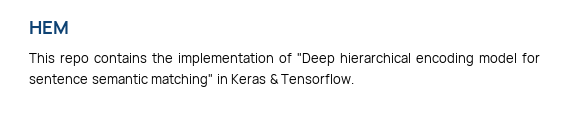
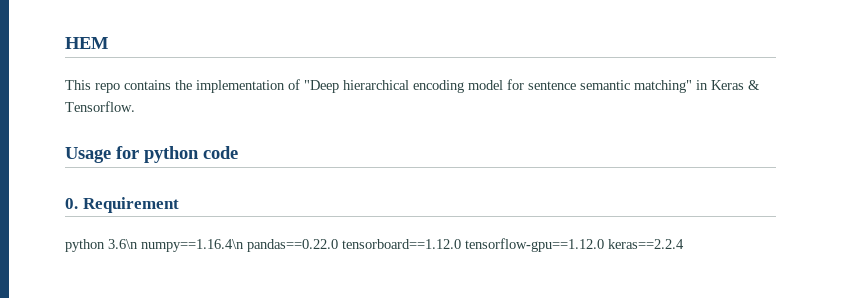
+ Usage for python code
+ 0. Requirement
+ python 3.6\n numpy==1.16.4\n pandas==0.22.0 tensorboard==1.12.0 tensorflow-gpu==1.12.0 keras==2.2.4

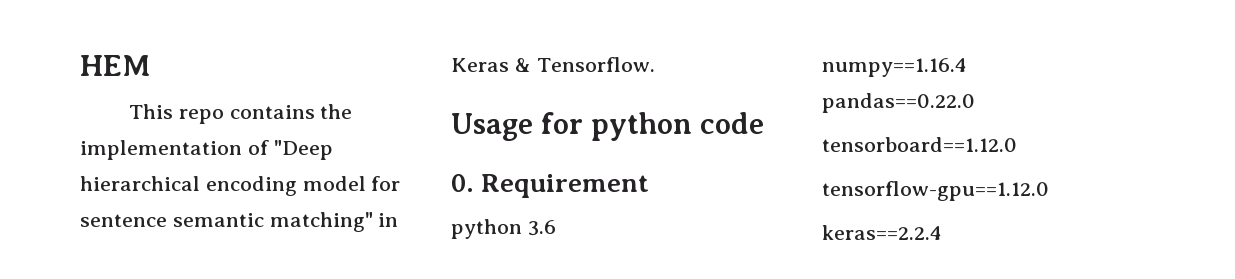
- python 3.6\n numpy==1.16.4\n pandas==0.22.0 tensorboard==1.12.0 tensorflow-gpu==1.12.0 keras==2.2.4
+ python 3.6
+ numpy==1.16.4
+ pandas==0.22.0
+ tensorboard==1.12.0
+ tensorflow-gpu==1.12.0
+ keras==2.2.4

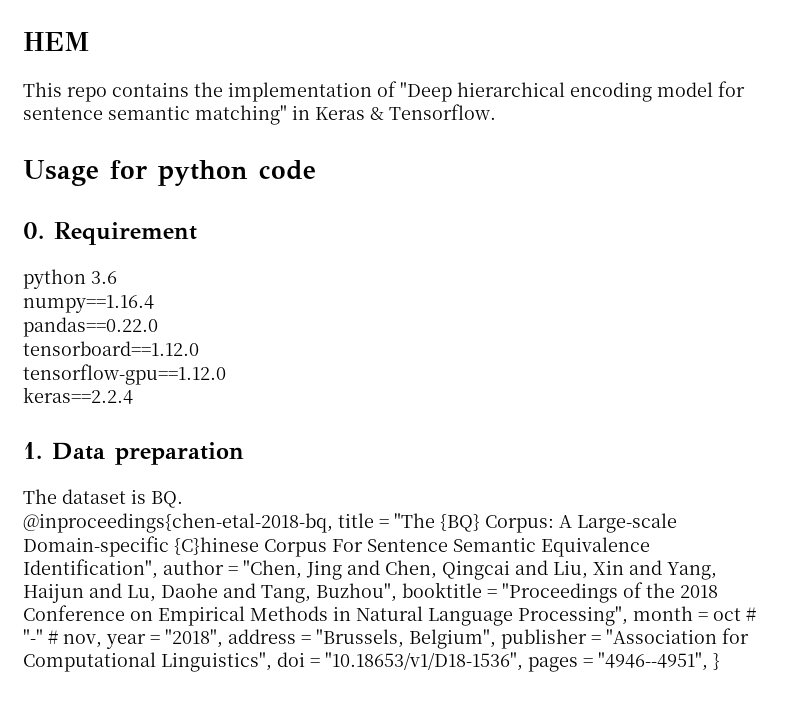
+ 1. Data preparation
+ The dataset is BQ.
+ @inproceedings{chen-etal-2018-bq, title = "The {BQ} Corpus: A Large-scale Domain-specific {C}hinese Corpus For Sentence Semantic Equivalence Identification", author = "Chen, Jing and Chen, Qingcai and Liu, Xin and Yang, Haijun and Lu, Daohe and Tang, Buzhou", booktitle = "Proceedings of the 2018 Conference on Empirical Methods in Natural Language Processing", month = oct # "-" # nov, year = "2018", address = "Brussels, Belgium", publisher = "Association for Computational Linguistics", doi = "10.18653/v1/D18-1536", pages = "4946--4951", }

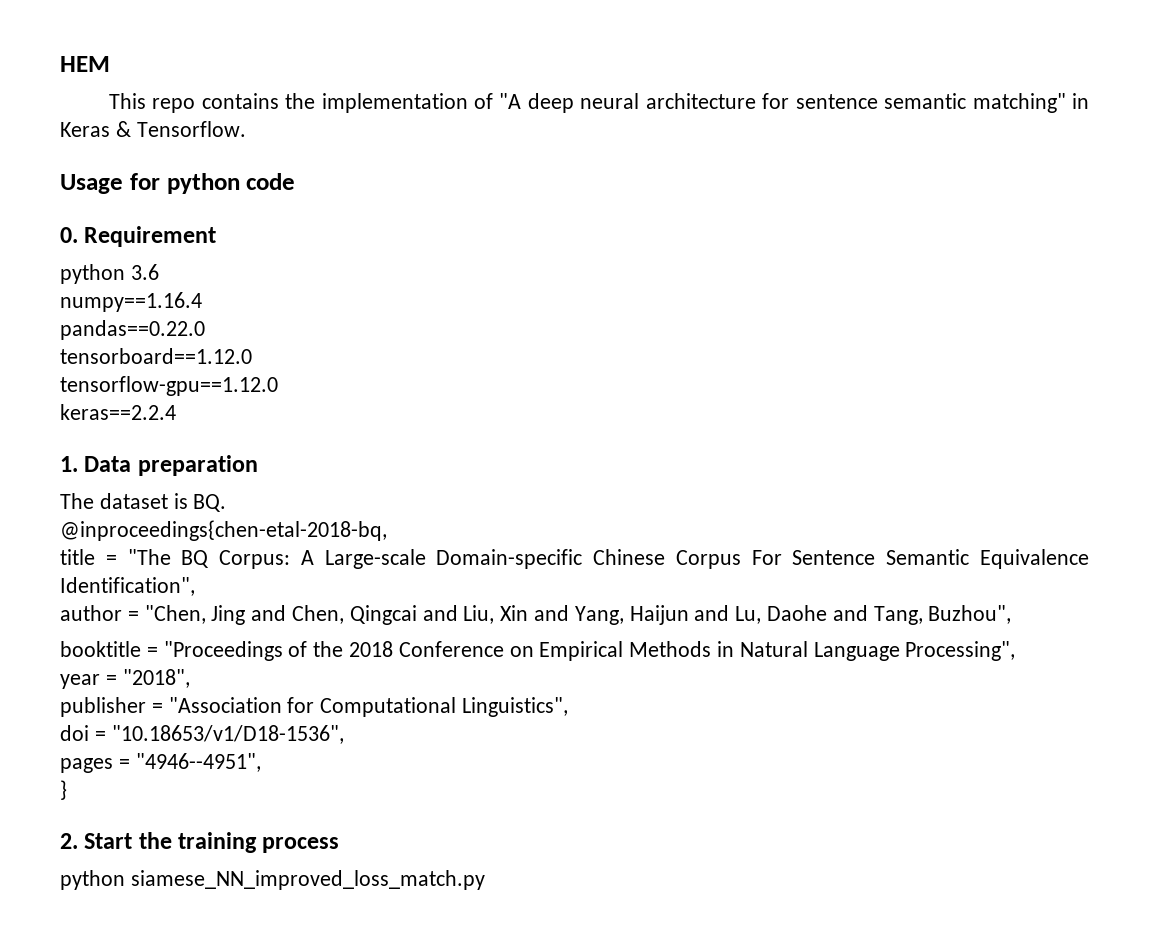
- This repo contains the implementation of "Deep hierarchical encoding model for sentence semantic matching" in Keras & Tensorflow.
+ This repo contains the implementation of "A deep neural architecture for sentence semantic matching" in Keras & Tensorflow.
- @inproceedings{chen-etal-2018-bq, title = "The {BQ} Corpus:
+ @inproceedings{chen-etal-2018-bq,
+ title = "The BQ Corpus:
- A Large-scale Domain-specific {C}hinese Corpus For Sentence Semantic Equivalence Identification", author = "Chen, Jing and Chen, Qingcai and Liu, Xin and Yang, Haijun and Lu, Daohe and Tang, Buzhou", booktitle = "Proceedings of the 2018 Conference on Empirical Methods in Natural Language Processing", month = oct # "-" # nov, year = "2018", address = "Brussels, Belgium", publisher = "Association for Computational Linguistics", doi = "10.18653/v1/D18-1536", pages = "4946--4951", }
+ A Large-scale Domain-specific Chinese Corpus For Sentence Semantic Equivalence Identification",
+ author = "Chen, Jing and Chen, Qingcai and Liu, Xin and Yang, Haijun and Lu, Daohe and Tang, Buzhou",
+ booktitle = "Proceedings of the 2018 Conference on Empirical Methods in Natural Language Processing",
+ year = "2018",
+ publisher = "Association for Computational Linguistics",
+ doi = "10.18653/v1/D18-1536",
+ pages = "4946--4951",
+ }
+ 2. Start the training process
+ python siamese_NN_improved_loss_match.py

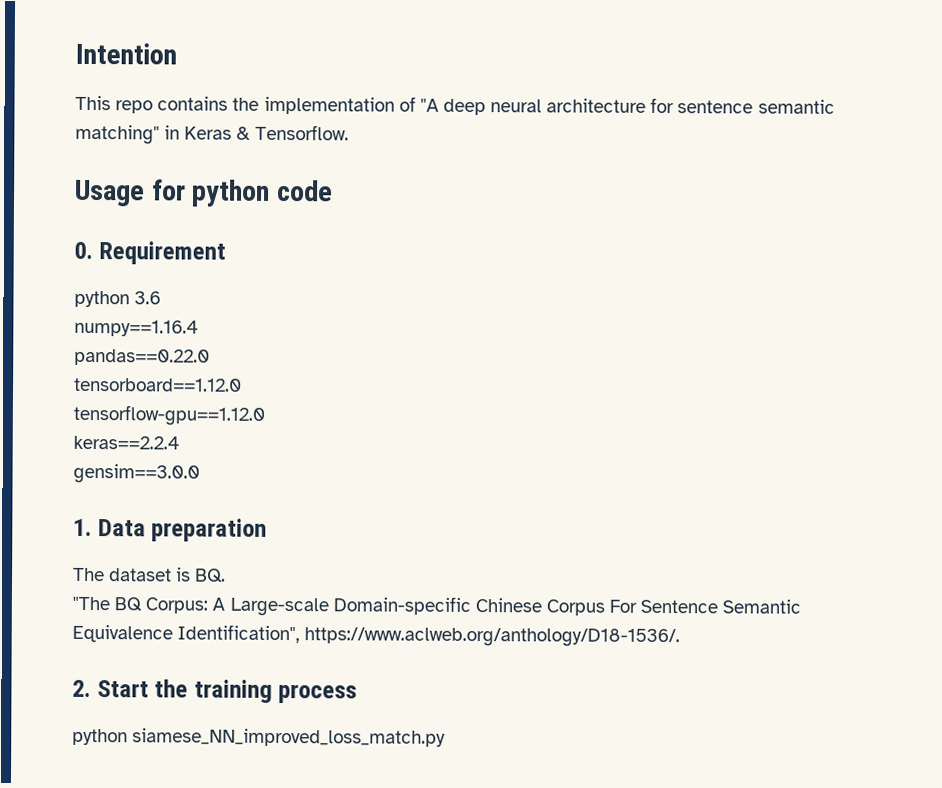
- HEM
+ Intention
+ gensim==3.0.0
- @inproceedings{chen-etal-2018-bq,
- title = "The BQ Corpus: A Large-scale Domain-specific Chinese Corpus For Sentence Semantic Equivalence Identification",
- author = "Chen, Jing and Chen, Qingcai and Liu, Xin and Yang, Haijun and Lu, Daohe and Tang, Buzhou",
- booktitle = "Proceedings of the 2018 Conference on Empirical Methods in Natural Language Processing",
- year = "2018",
- publisher = "Association for Computational Linguistics",
- doi = "10.18653/v1/D18-1536",
- pages = "4946--4951",
- }
+ "The BQ Corpus: A Large-scale Domain-specific Chinese Corpus For Sentence Semantic Equivalence Identification", https://www.aclweb.org/anthology/D18-1536/.

